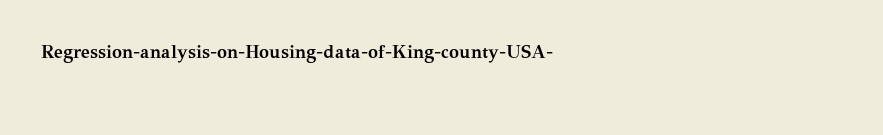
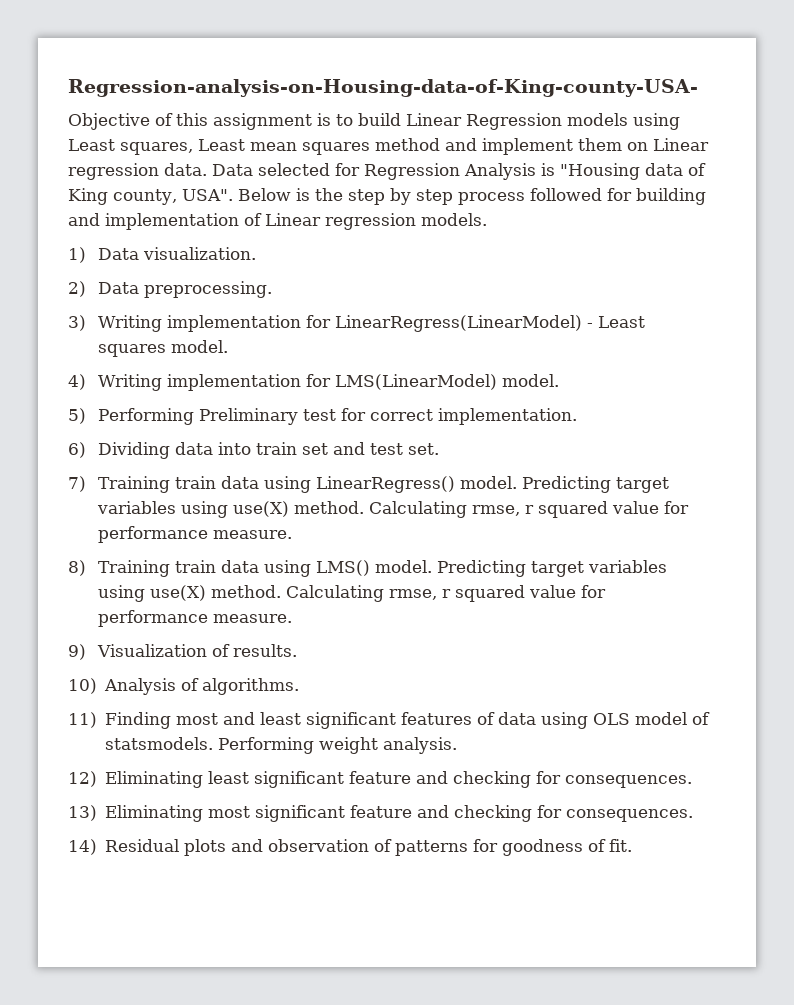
+ Objective of this assignment is to build Linear Regression models using Least squares, Least mean squares method and implement them on Linear regression data. Data selected for Regression Analysis is "Housing data of King county, USA". Below is the step by step process followed for building and implementation of Linear regression models.
+ 1) Data visualization.
+ 2) Data preprocessing.
+ 3) Writing implementation for LinearRegress(LinearModel) - Least squares model.
+ 4) Writing implementation for LMS(LinearModel) model.
+ 5) Performing Preliminary test for correct implementation.
+ 6) Dividing data into train set and test set.
+ 7) Training train data using LinearRegress() model. Predicting target variables using use(X) method. Calculating rmse, r squared value for performance measure.
+ 8) Training train data using LMS() model. Predicting target variables using use(X) method. Calculating rmse, r squared value for performance measure.
+ 9) Visualization of results.
+ 10) Analysis of algorithms.
+ 11) Finding most and least significant features of data using OLS model of statsmodels. Performing weight analysis.
+ 12) Eliminating least significant feature and checking for consequences.
+ 13) Eliminating most significant feature and checking for consequences.
+ 14) Residual plots and observation of patterns for goodness of fit.

